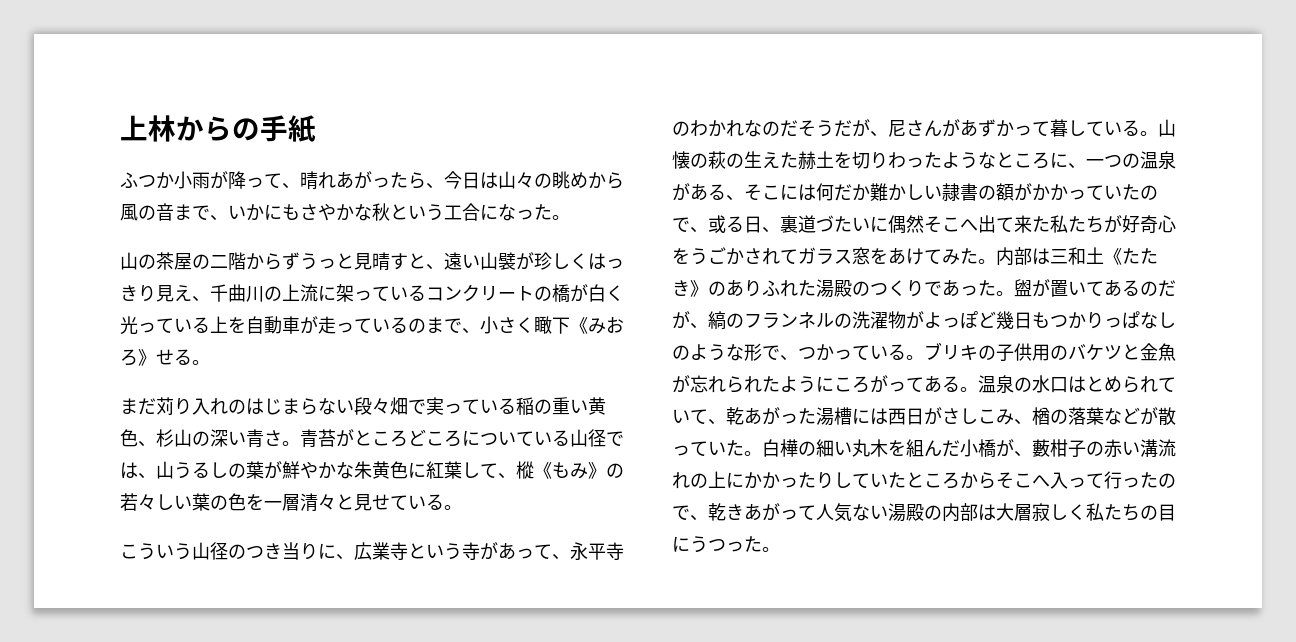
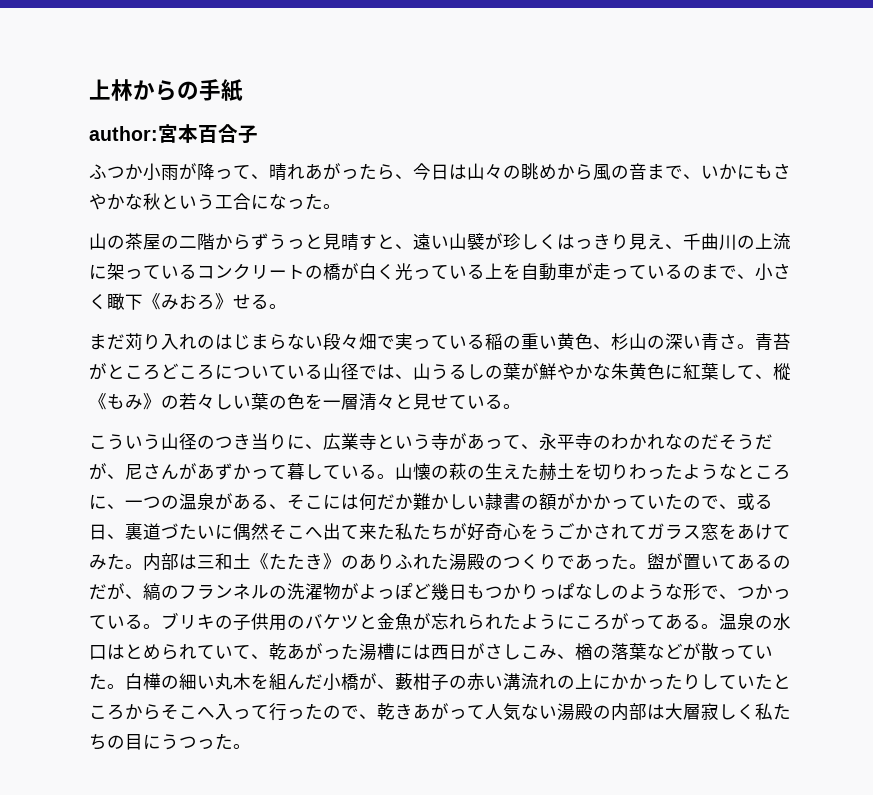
+ author:宮本百合子

